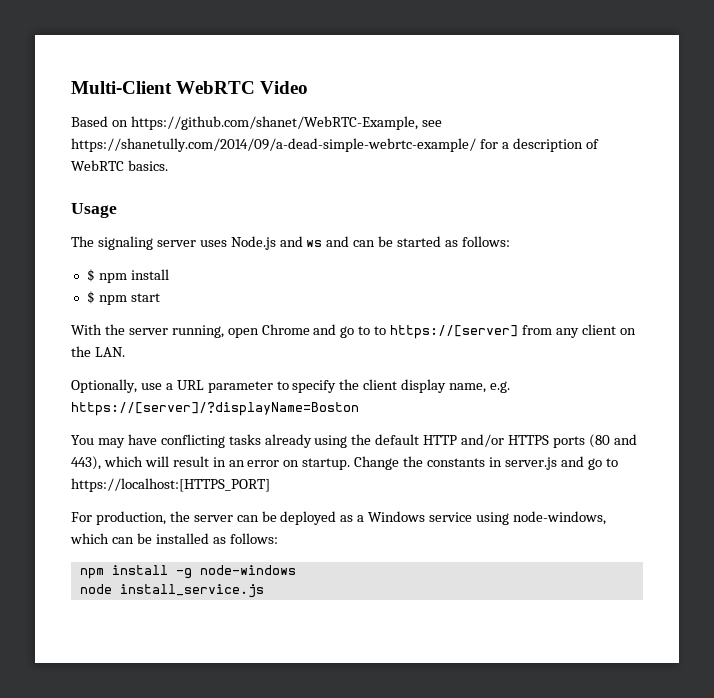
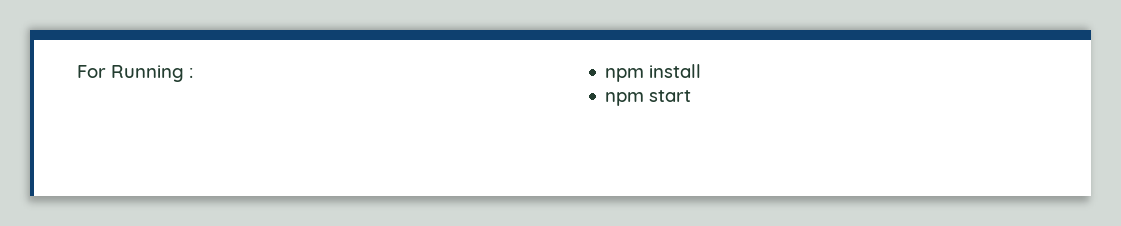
- Multi-Client WebRTC Video
- Based on https://github.com/shanet/WebRTC-Example, see https://shanetully.com/2014/09/a-dead-simple-webrtc-example/ for a description of WebRTC basics.
- Usage
- The signaling server uses Node.js and ws and can be started as follows:
- $ npm install
+ For Running :
+ npm install
- $ npm start
+ npm start
- With the server running, open Chrome and go to to https://[server] from any client on the LAN.
- Optionally, use a URL parameter to specify the client display name, e.g. https://[server]/?displayName=Boston
- You may have conflicting tasks already using the default HTTP and/or HTTPS ports (80 and 443), which will result in an error on startup. Change the constants in server.js and go to https://localhost:[HTTPS_PORT]
- For production, the server can be deployed as a Windows service using node-windows, which can be installed as follows:
- npm install -g node-windows
- node install_service.js

